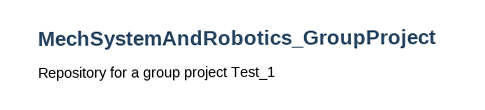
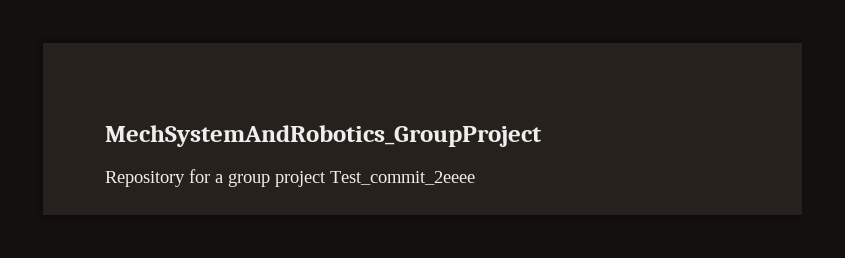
- Repository for a group project Test_1
+ Repository for a group project Test_commit_2eeee

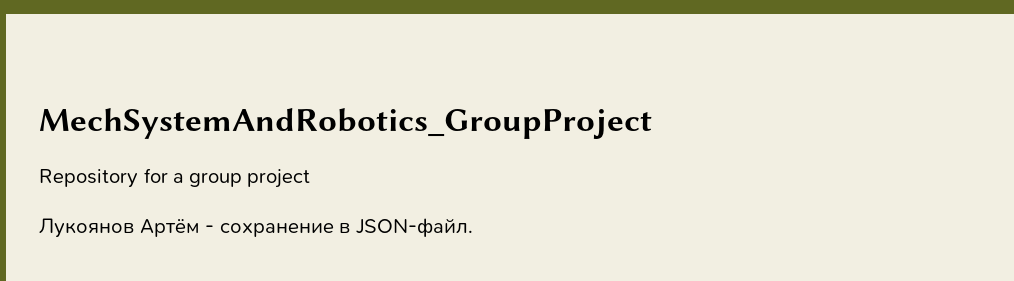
- Repository for a group project Test_commit_2eeee
+ Repository for a group project
+ Лукоянов Артём - сохранение в JSON-файл.

